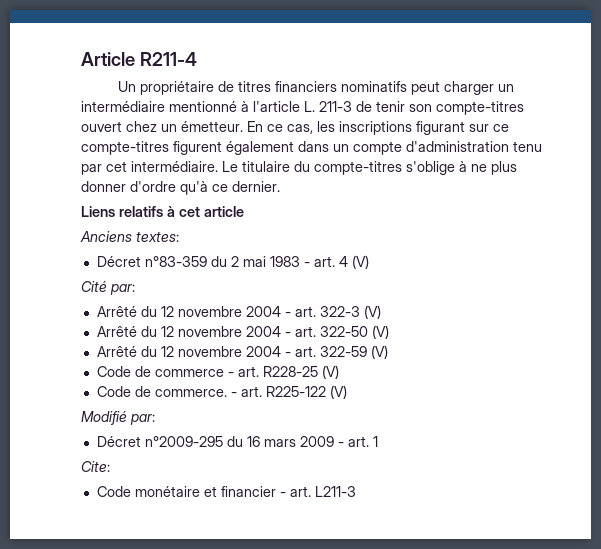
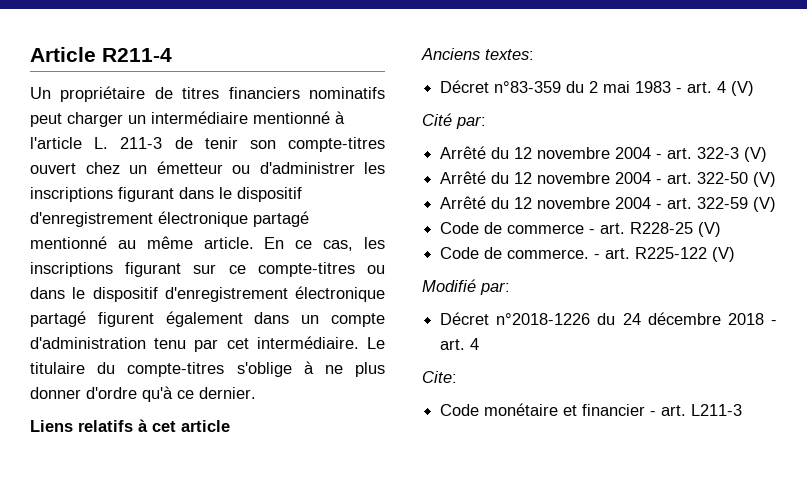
- Un propriétaire de titres financiers nominatifs peut charger un intermédiaire mentionné à l'article L. 211-3 de tenir son compte-titres ouvert chez un émetteur.
+ Un propriétaire de titres financiers nominatifs peut charger un intermédiaire mentionné à l'article L. 211-3 de tenir son compte-titres ouvert chez un émetteur ou d'administrer les inscriptions figurant dans le dispositif d'enregistrement électronique partagé mentionné au même article.
- En ce cas, les inscriptions figurant sur ce compte-titres figurent également dans un compte d'administration tenu par cet intermédiaire.
+ En ce cas, les inscriptions figurant sur ce compte-titres ou dans le dispositif d'enregistrement électronique partagé figurent également dans un compte d'administration tenu par cet intermédiaire.
- Décret n°2009-295 du 16 mars 2009 - art. 1
+ Décret n°2018-1226 du 24 décembre 2018 - art. 4

